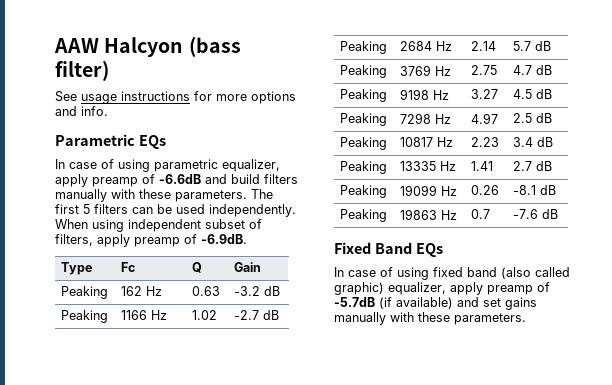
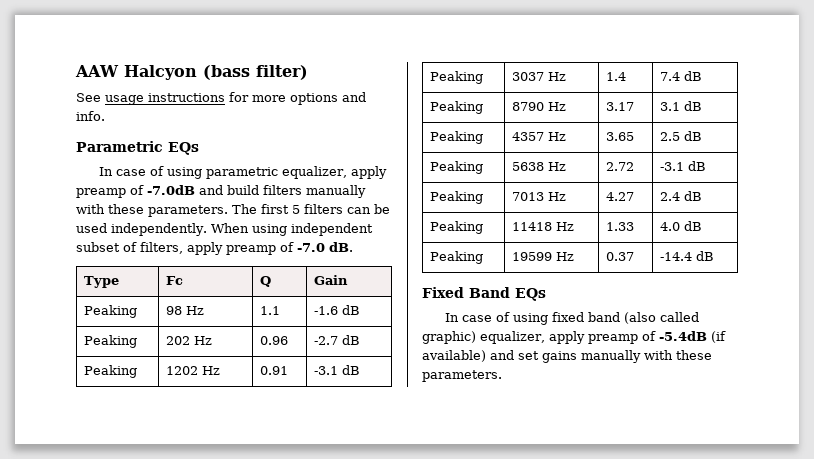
- In case of using parametric equalizer, apply preamp of -6.6dB and build filters manually with these parameters.
+ In case of using parametric equalizer, apply preamp of -7.0dB and build filters manually with these parameters.
- When using independent subset of filters, apply preamp of -6.9dB.
+ When using independent subset of filters, apply preamp of -7.0 dB.
- Peaking | 162 Hz | 0.63 | -3.2 dB
- Peaking | 1166 Hz | 1.02 | -2.7 dB
+ Peaking | 98 Hz | 1.1 | -1.6 dB
+ Peaking | 202 Hz | 0.96 | -2.7 dB
- Peaking | 2684 Hz | 2.14 | 5.7 dB
- Peaking | 3769 Hz | 2.75 | 4.7 dB
- Peaking | 9198 Hz | 3.27 | 4.5 dB
- Peaking | 7298 Hz | 4.97 | 2.5 dB
+ Peaking | 1202 Hz | 0.91 | -3.1 dB
+ Peaking | 3037 Hz | 1.4 | 7.4 dB
+ Peaking | 8790 Hz | 3.17 | 3.1 dB
+ Peaking | 4357 Hz | 3.65 | 2.5 dB
- Peaking | 10817 Hz | 2.23 | 3.4 dB
- Peaking | 13335 Hz | 1.41 | 2.7 dB
- Peaking | 19099 Hz | 0.26 | -8.1 dB
- Peaking | 19863 Hz | 0.7 | -7.6 dB
+ Peaking | 5638 Hz | 2.72 | -3.1 dB
+ Peaking | 7013 Hz | 4.27 | 2.4 dB
+ Peaking | 11418 Hz | 1.33 | 4.0 dB
+ Peaking | 19599 Hz | 0.37 | -14.4 dB
- In case of using fixed band (also called graphic) equalizer, apply preamp of -5.7dB (if available) and set gains manually with these parameters.
+ In case of using fixed band (also called graphic) equalizer, apply preamp of -5.4dB (if available) and set gains manually with these parameters.

